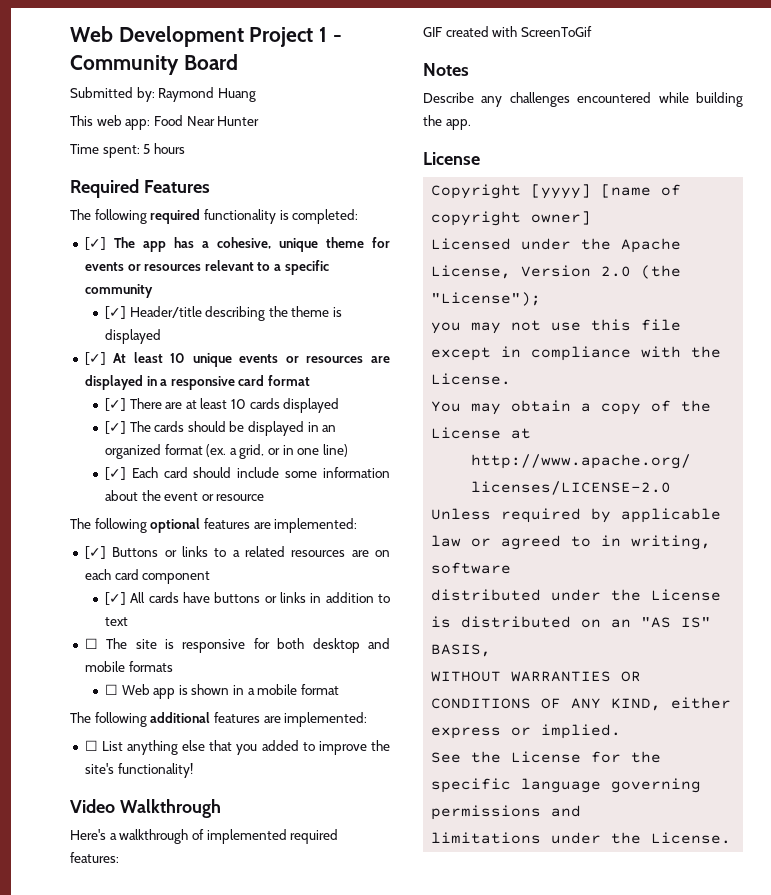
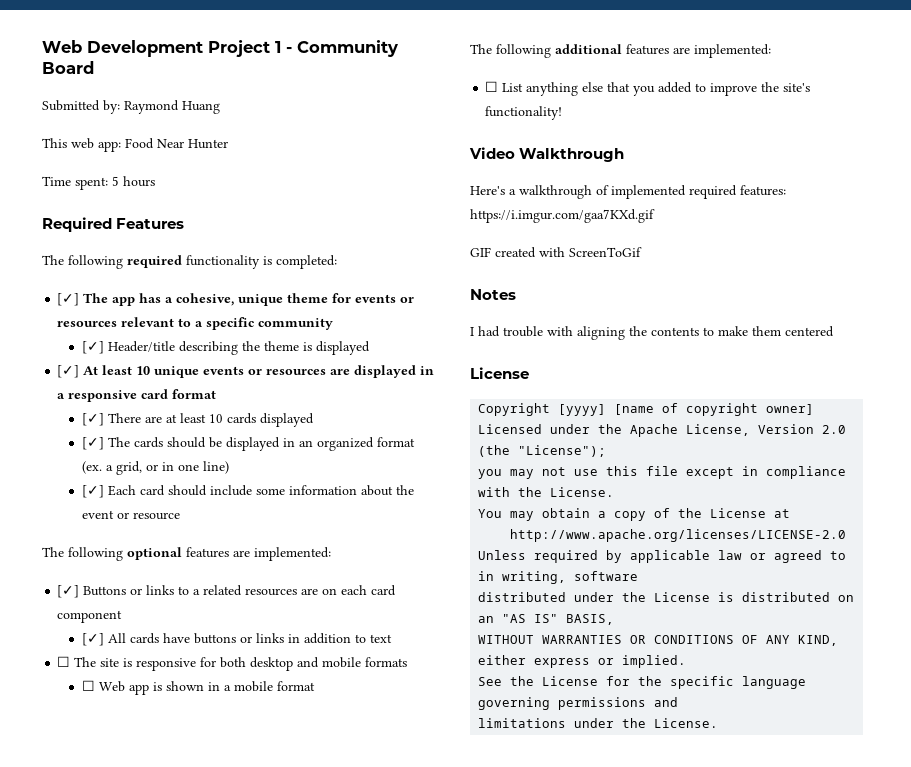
- Here's a walkthrough of implemented required features:
+ Here's a walkthrough of implemented required features: https://i.imgur.com/gaa7KXd.gif
- Describe any challenges encountered while building the app.
+ I had trouble with aligning the contents to make them centered

